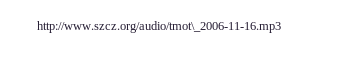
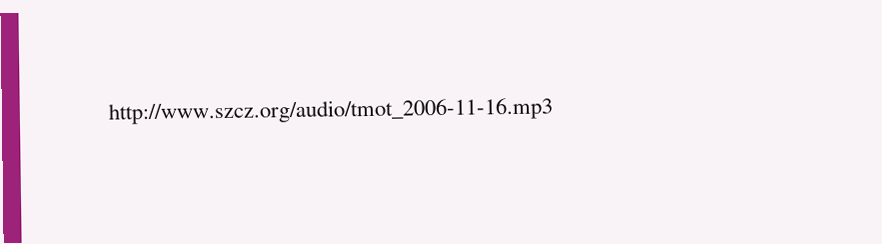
- http://www.szcz.org/audio/tmot\_2006-11-16.mp3
+ http://www.szcz.org/audio/tmot_2006-11-16.mp3

